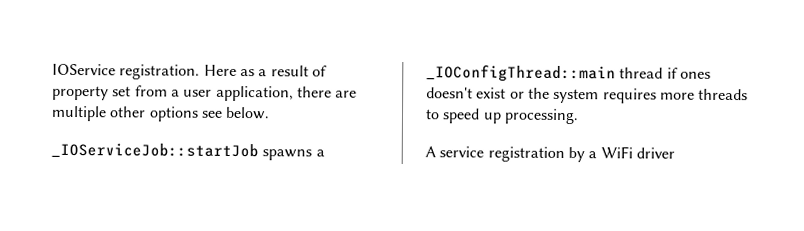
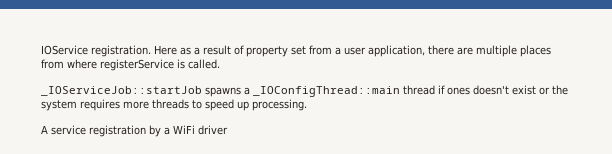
- Here as a result of property set from a user application, there are multiple other options see below.
+ Here as a result of property set from a user application, there are multiple places from where registerService is called.

